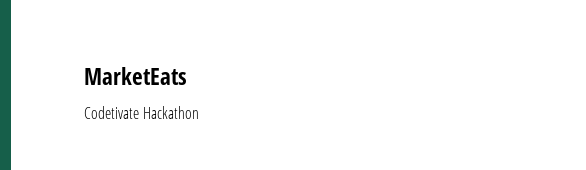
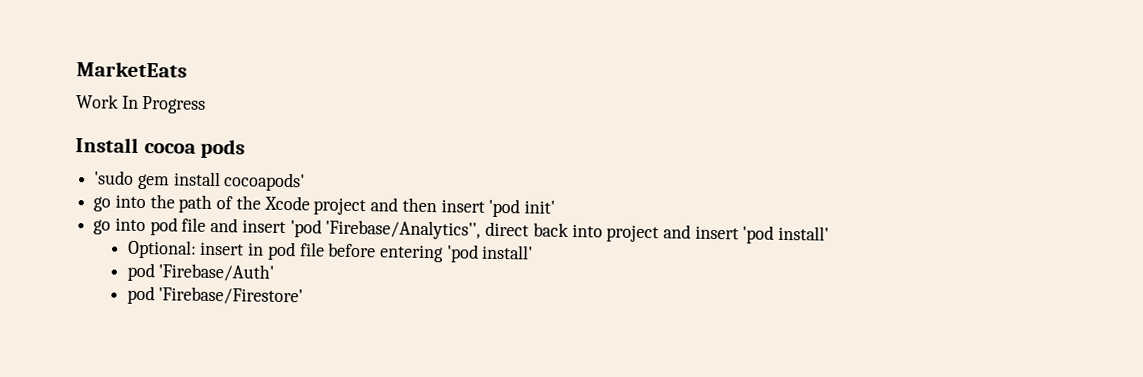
- Codetivate Hackathon
+ Work In Progress
+ Install cocoa pods
+ 'sudo gem install cocoapods'
+ go into the path of the Xcode project and then insert 'pod init'
+ go into pod file and insert 'pod 'Firebase/Analytics'', direct back into project and insert 'pod install'
+ Optional: insert in pod file before entering 'pod install'
+ pod 'Firebase/Auth'
+ pod 'Firebase/Firestore'

